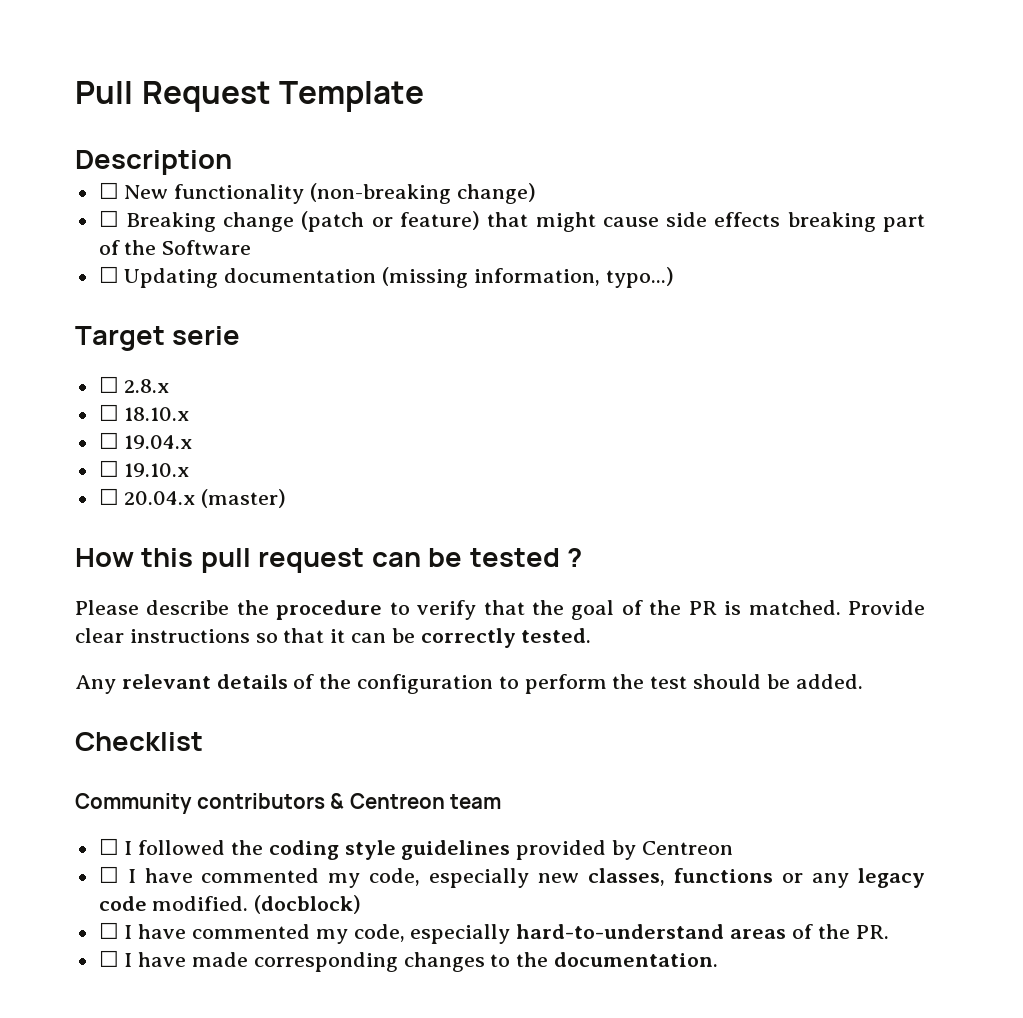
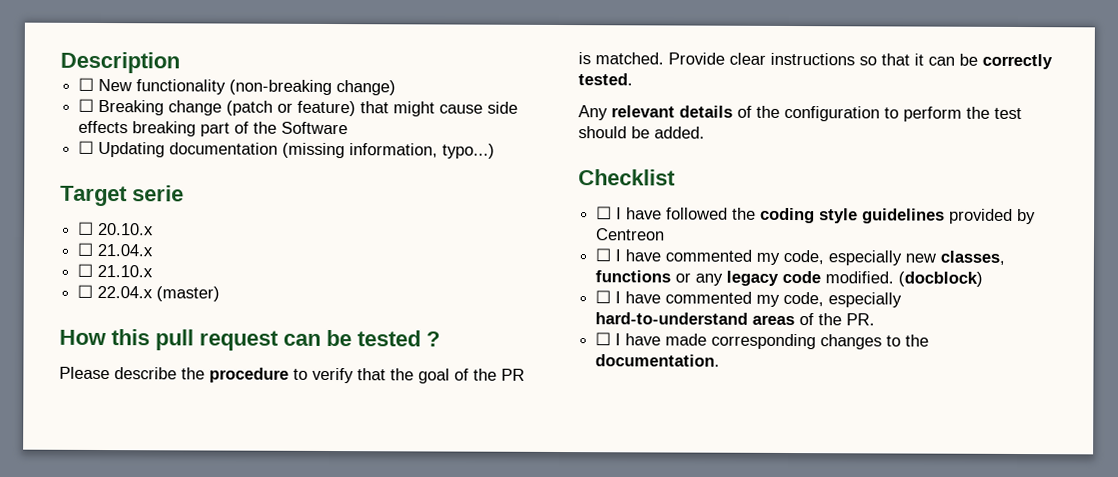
- Pull Request Template
- ☐ 2.8.x
- ☐ 18.10.x
- ☐ 19.04.x
- ☐ 19.10.x
- ☐ 20.04.x (master)
+ ☐ 20.10.x
+ ☐ 21.04.x
+ ☐ 21.10.x
+ ☐ 22.04.x (master)
- Community contributors & Centreon team
- ☐ I followed the coding style guidelines provided by Centreon
+ ☐ I have followed the coding style guidelines provided by Centreon

